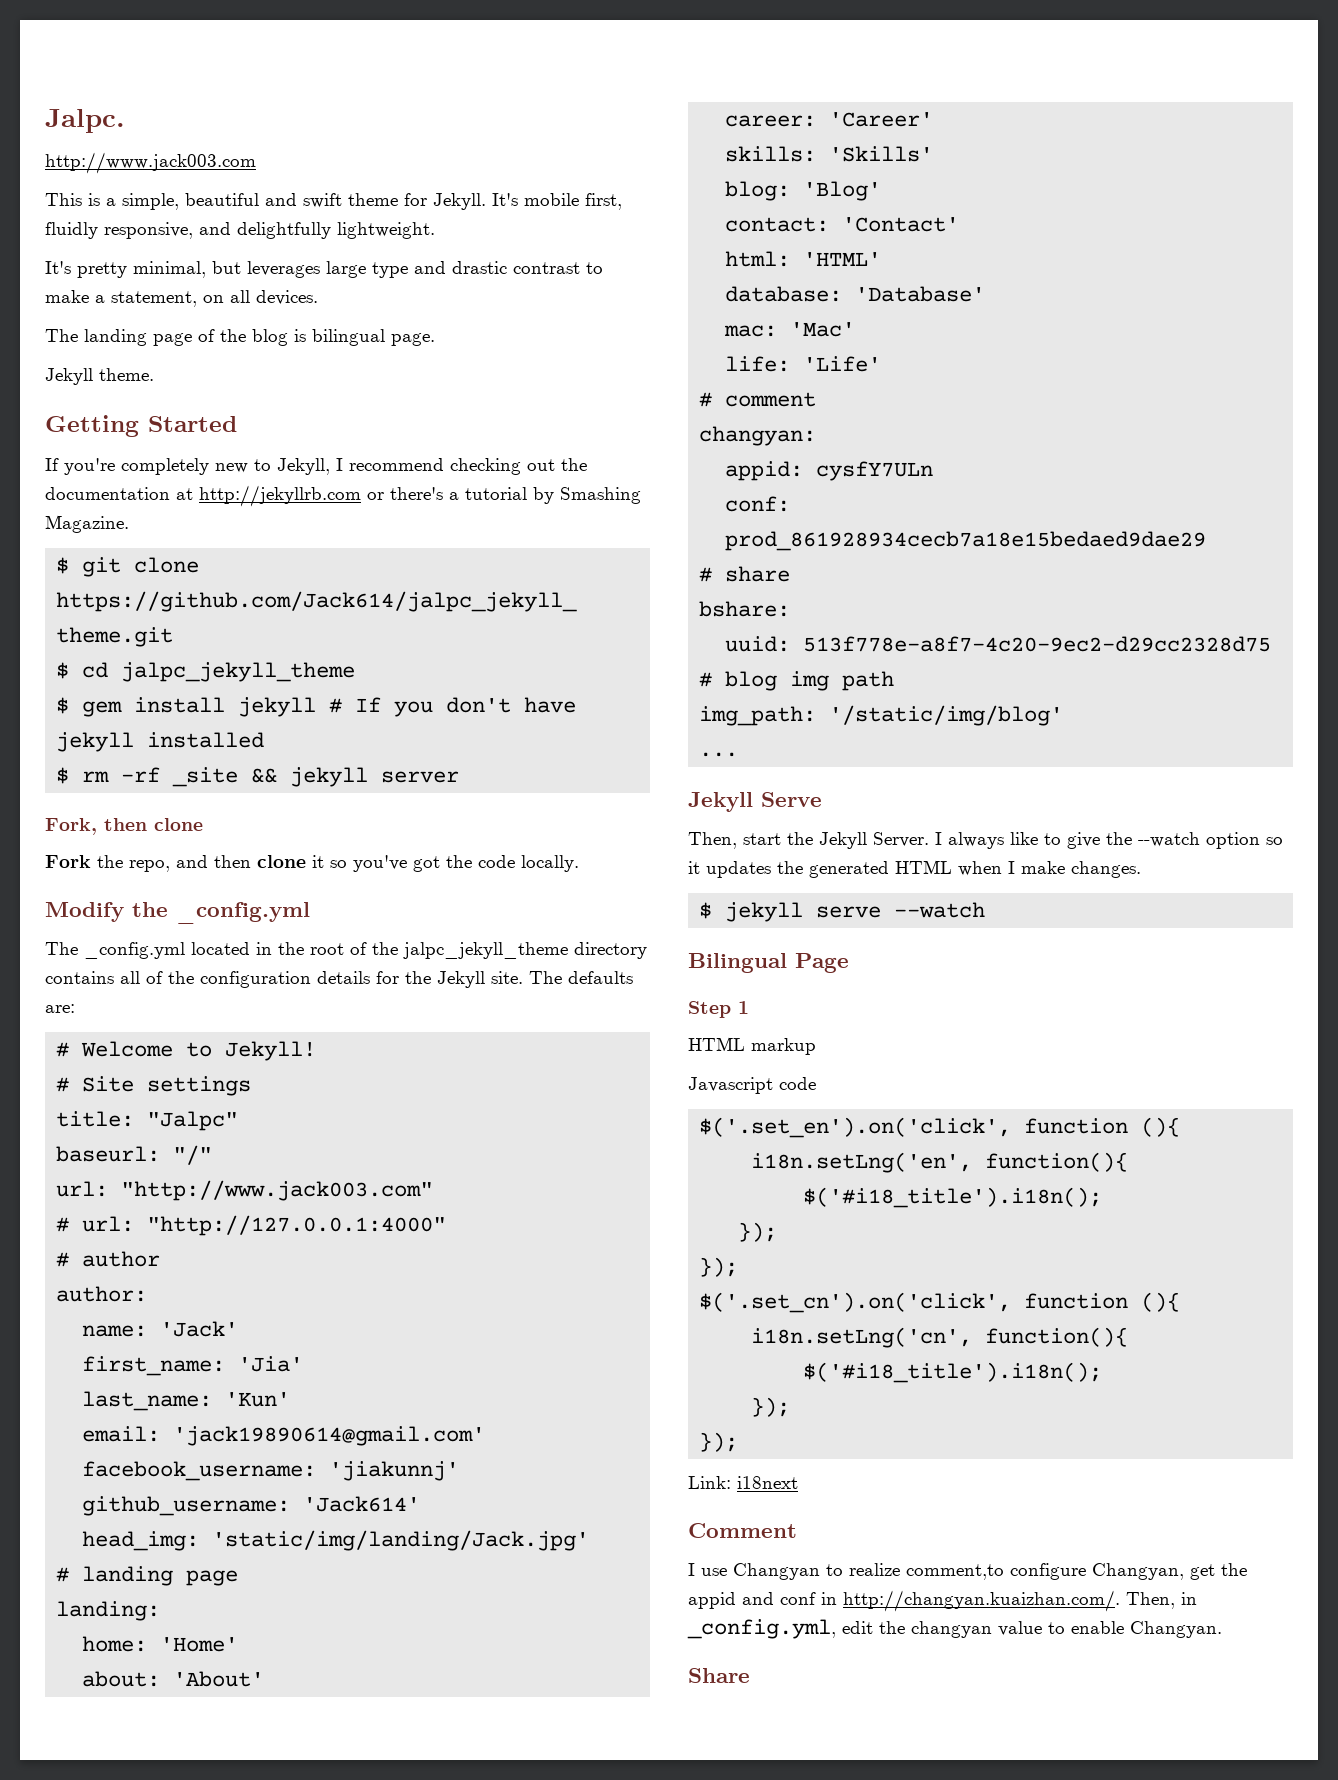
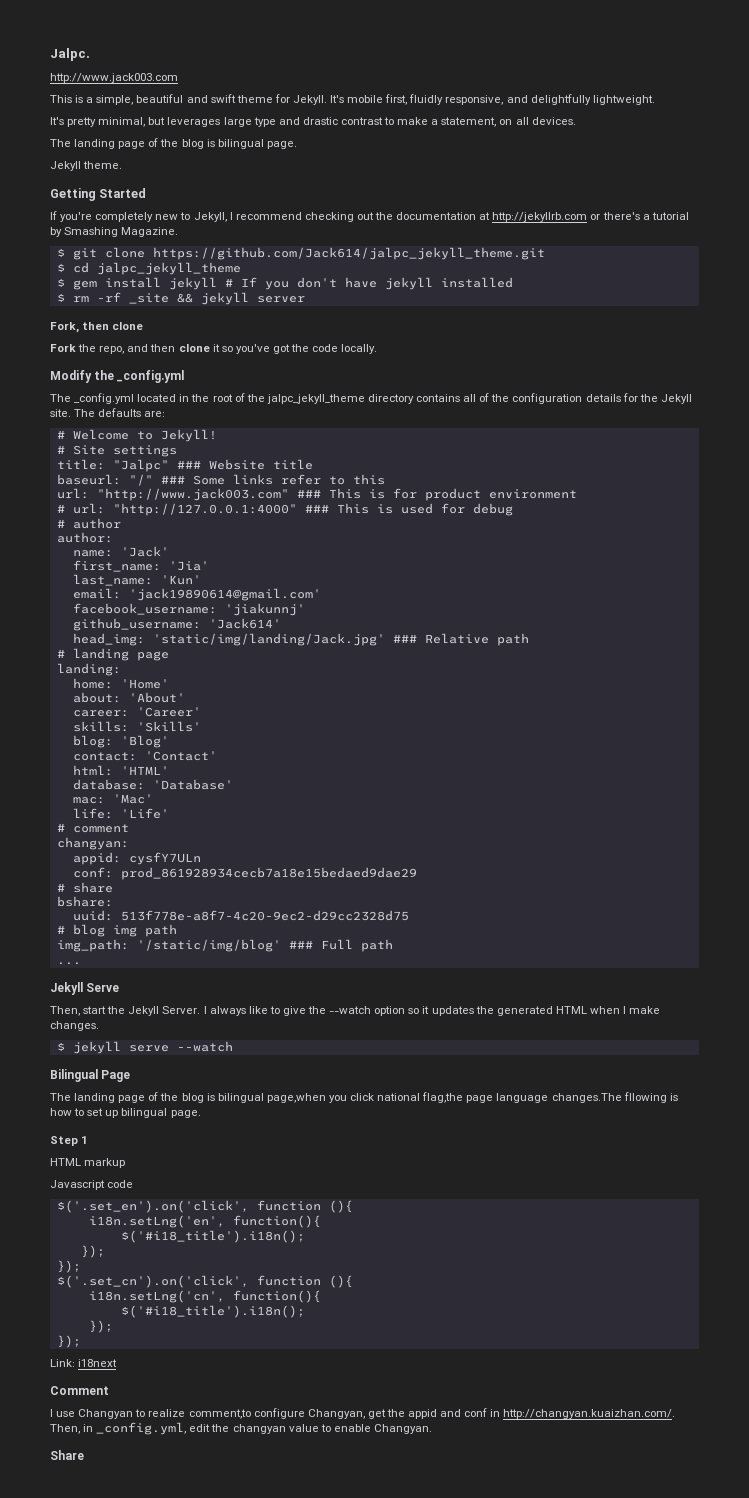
- title: "Jalpc"
+ title: "Jalpc" ### Website title
- baseurl: "/"
- url: "http://www.jack003.com"
- # url: "http://127.0.0.1:4000"
+ baseurl: "/" ### Some links refer to this
+ url: "http://www.jack003.com" ### This is for product environment
+ # url: "http://127.0.0.1:4000" ### This is used for debug
- head_img: 'static/img/landing/Jack.jpg'
+ head_img: 'static/img/landing/Jack.jpg' ### Relative path
- img_path: '/static/img/blog'
+ img_path: '/static/img/blog' ### Full path
+ The landing page of the blog is bilingual page,when you click national flag,the page language changes.The fllowing is how to set up bilingual page.

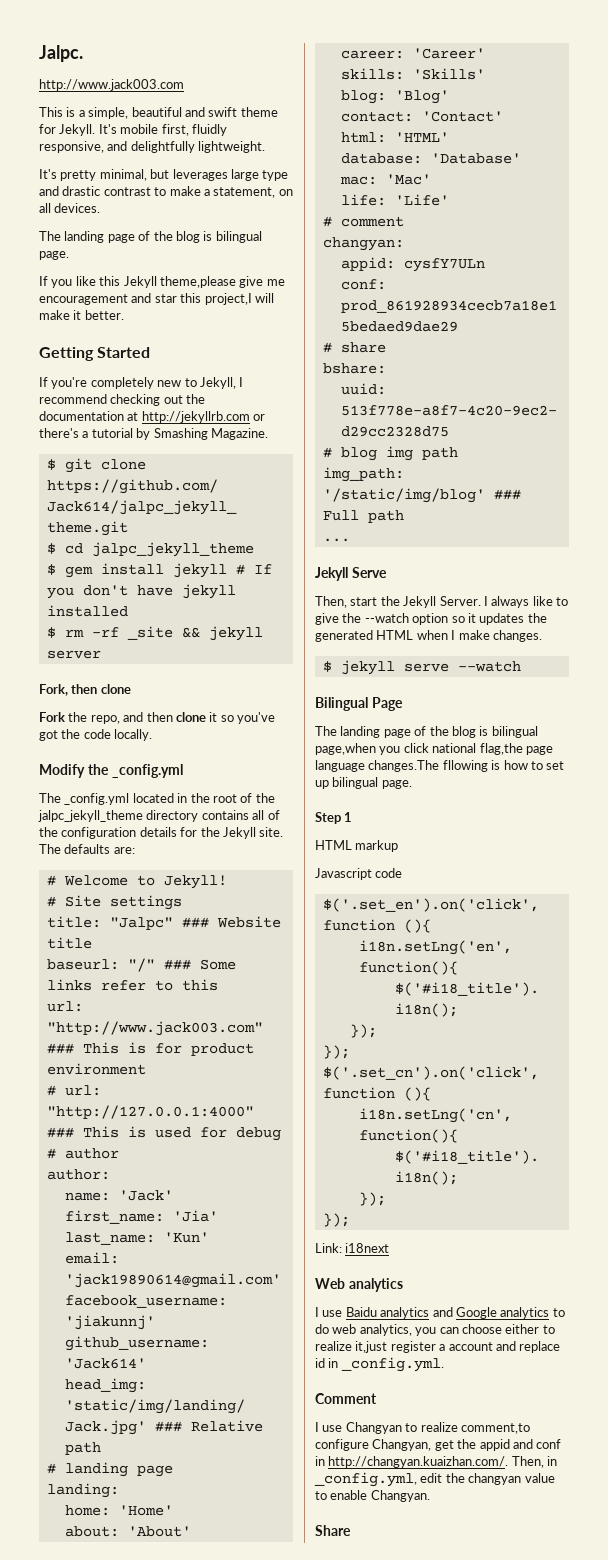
- Jekyll theme.
+ If you like this Jekyll theme,please give me encouragement and star this project,I will make it better.
+ Web analytics
+ I use Baidu analytics and Google analytics to do web analytics, you can choose either to realize it,just register a account and replace id in _config.yml.

